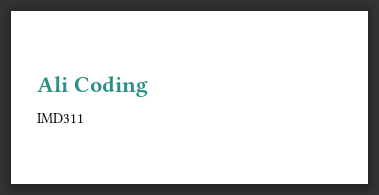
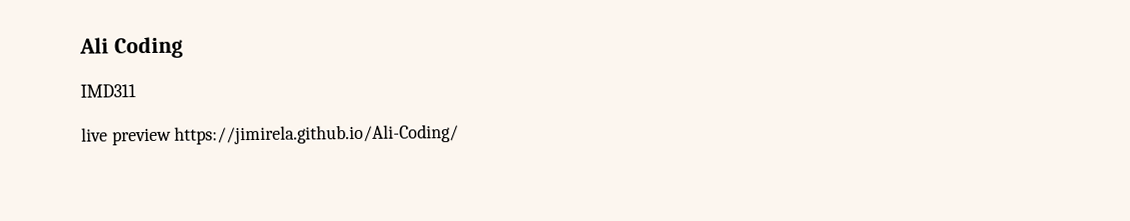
+ live preview https://jimirela.github.io/Ali-Coding/

